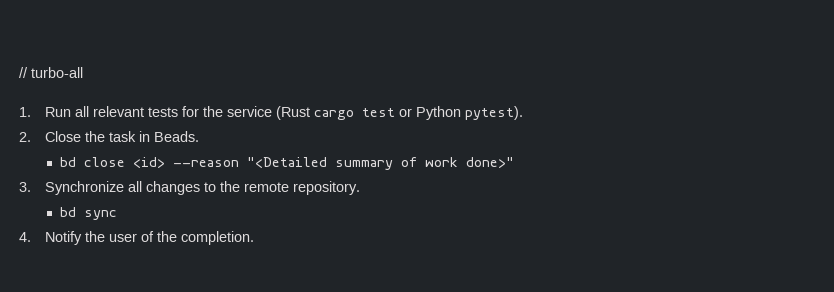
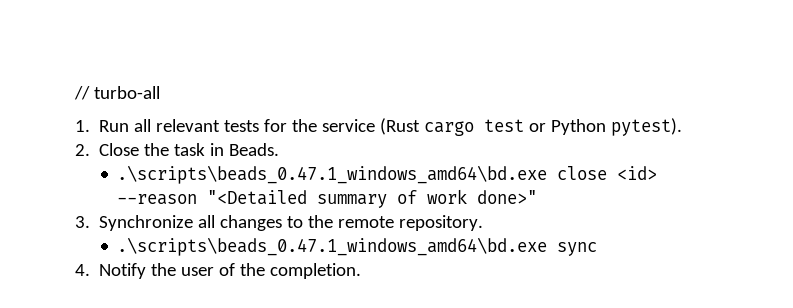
- bd close <id> --reason "<Detailed summary of work done>"
+ .\scripts\beads_0.47.1_windows_amd64\bd.exe close <id> --reason "<Detailed summary of work done>"
- bd sync
+ .\scripts\beads_0.47.1_windows_amd64\bd.exe sync

